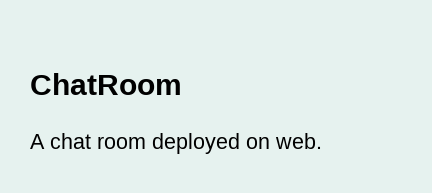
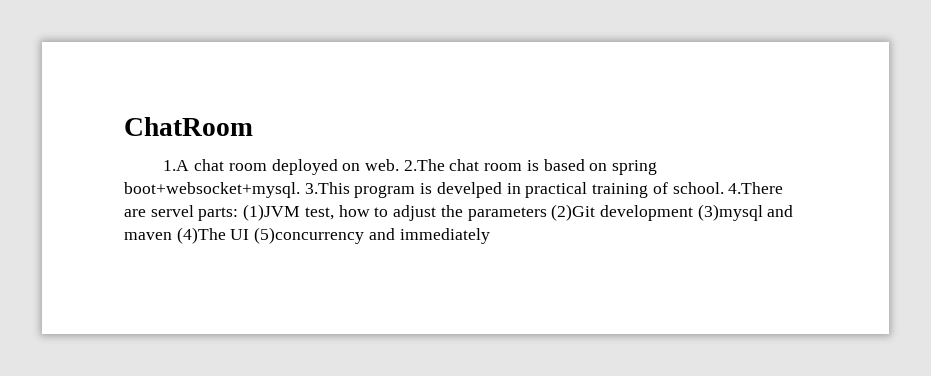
- A chat room deployed on web.
+ 1.A chat room deployed on web.
+ 2.The chat room is based on spring boot+websocket+mysql. 3.This program is develped in practical training of school. 4.There are servel parts: (1)JVM test, how to adjust the parameters (2)Git development (3)mysql and maven (4)The UI (5)concurrency and immediately

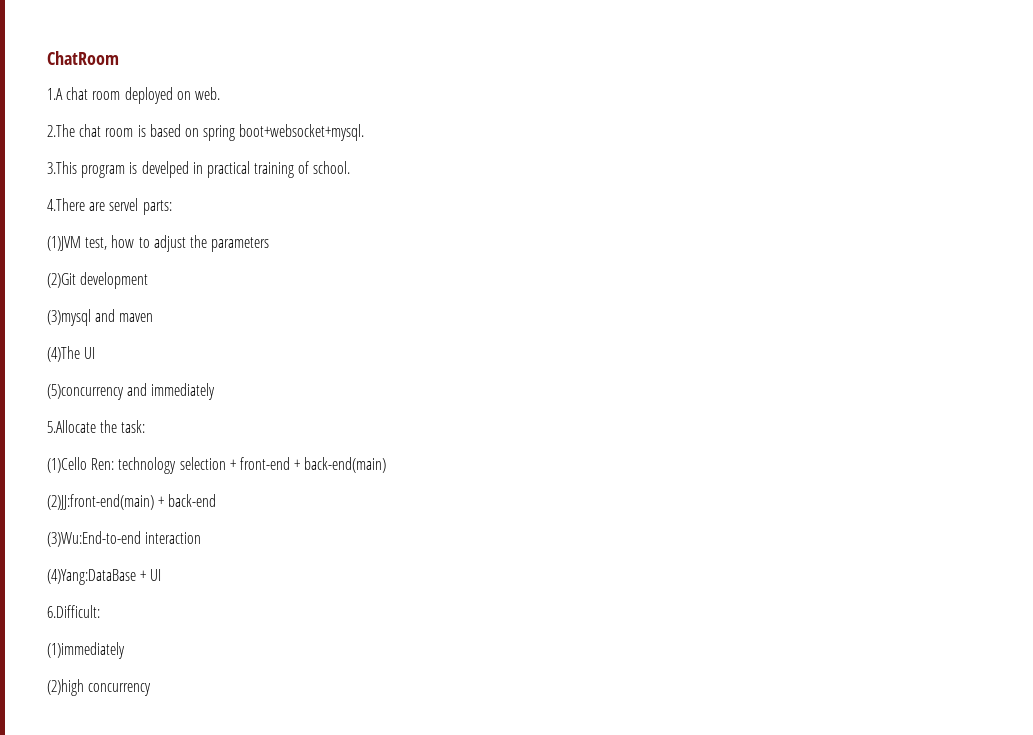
- 1.A chat room deployed on web. 2.The chat room is based on spring boot+websocket+mysql. 3.This program is develped in practical training of school. 4.There are servel parts: (1)JVM test, how to adjust the parameters (2)Git development (3)mysql and maven (4)The UI (5)concurrency and immediately
+ 1.A chat room deployed on web.
+ 2.The chat room is based on spring boot+websocket+mysql.
+ 3.This program is develped in practical training of school.
+ 4.There are servel parts:
+ (1)JVM test, how to adjust the parameters
+ (2)Git development
+ (3)mysql and maven
+ (4)The UI
+ (5)concurrency and immediately
+ 5.Allocate the task:
+ (1)Cello Ren: technology selection + front-end + back-end(main)
+ (2)JJ:front-end(main) + back-end
+ (3)Wu:End-to-end interaction
+ (4)Yang:DataBase + UI
+ 6.Difficult:
+ (1)immediately
+ (2)high concurrency

